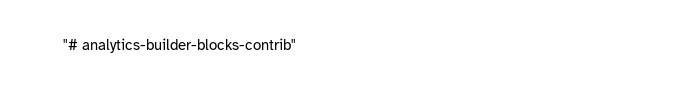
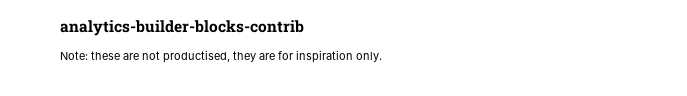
- "# analytics-builder-blocks-contrib"
+ analytics-builder-blocks-contrib
+ Note: these are not productised, they are for inspiration only.

